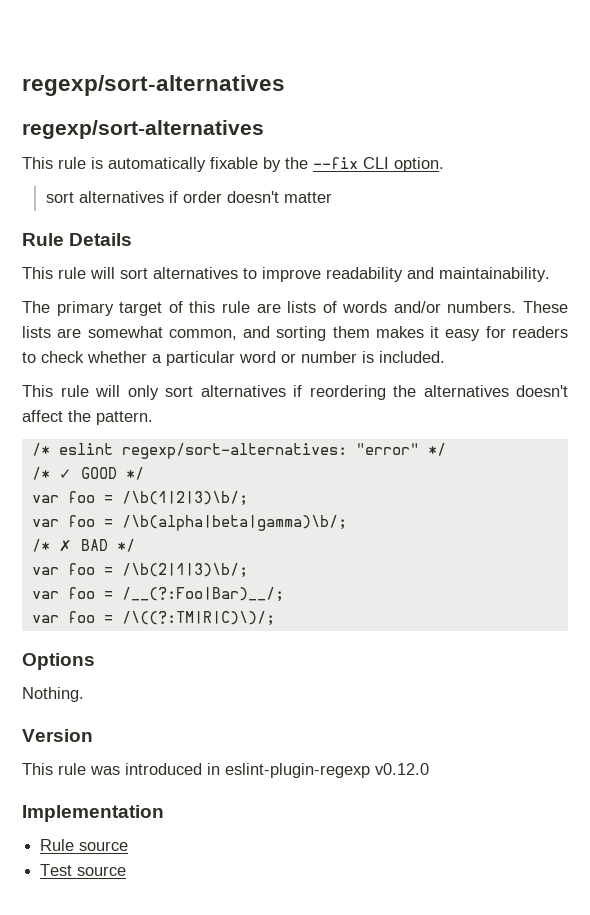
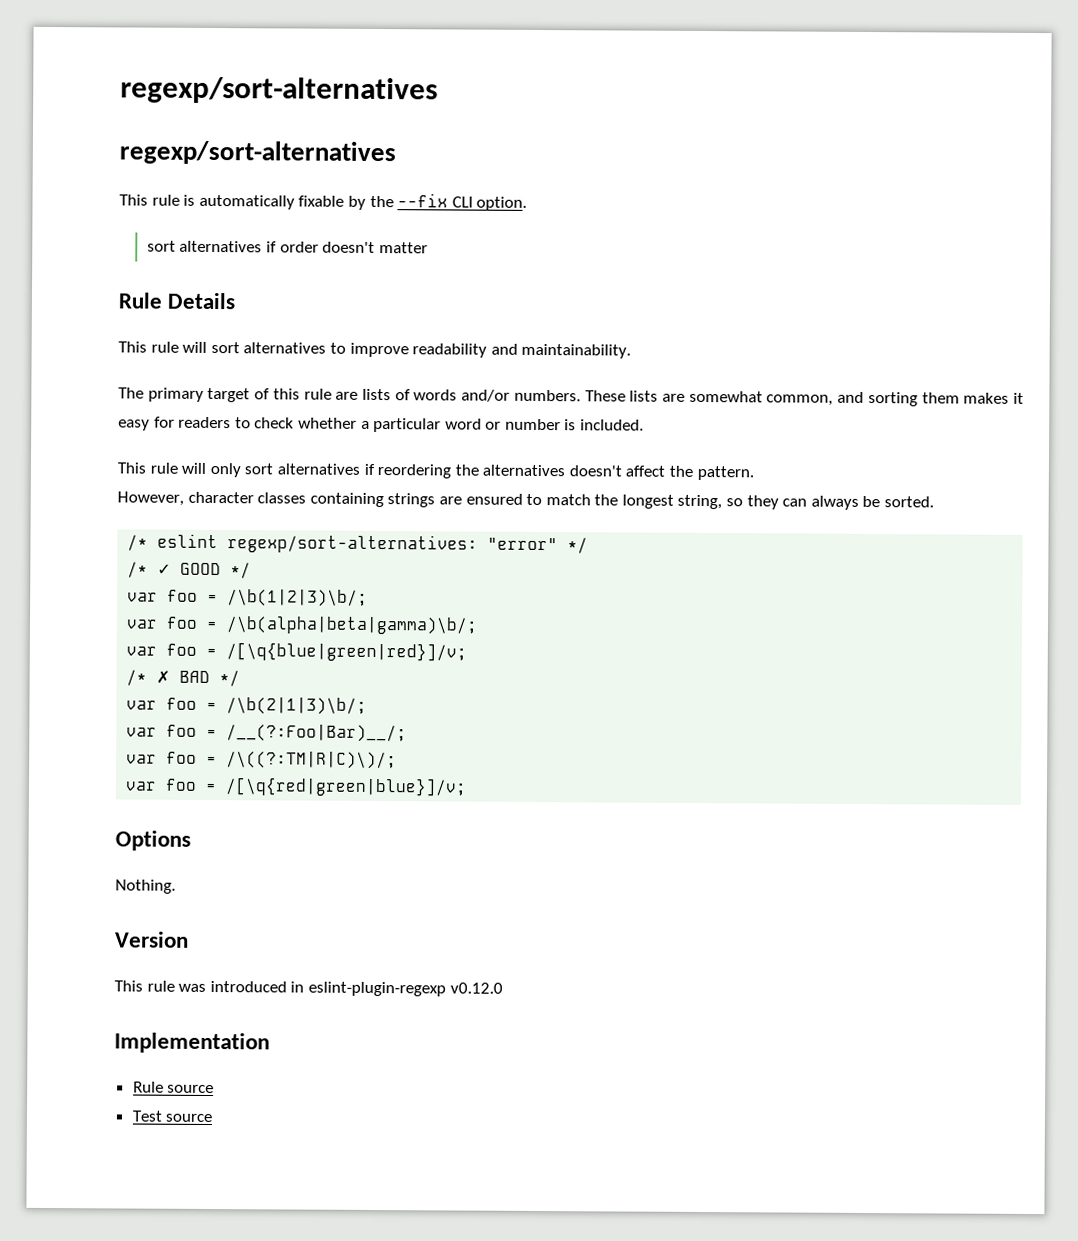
+ However, character classes containing strings are ensured to match the longest string, so they can always be sorted.
+ var foo = /[\q{blue|green|red}]/v;
+ var foo = /[\q{red|green|blue}]/v;

